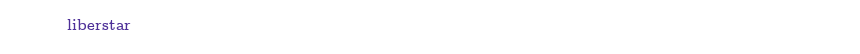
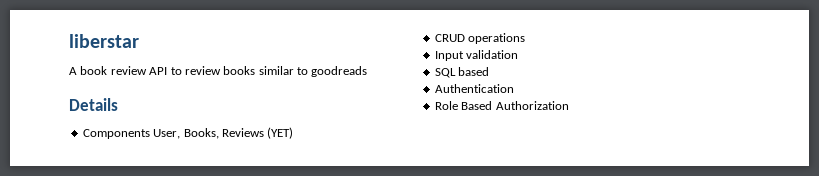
+ A book review API to review books similar to goodreads
+ Details
+ Components User, Books, Reviews (YET)
+ CRUD operations
+ Input validation
+ SQL based
+ Authentication
+ Role Based Authorization

